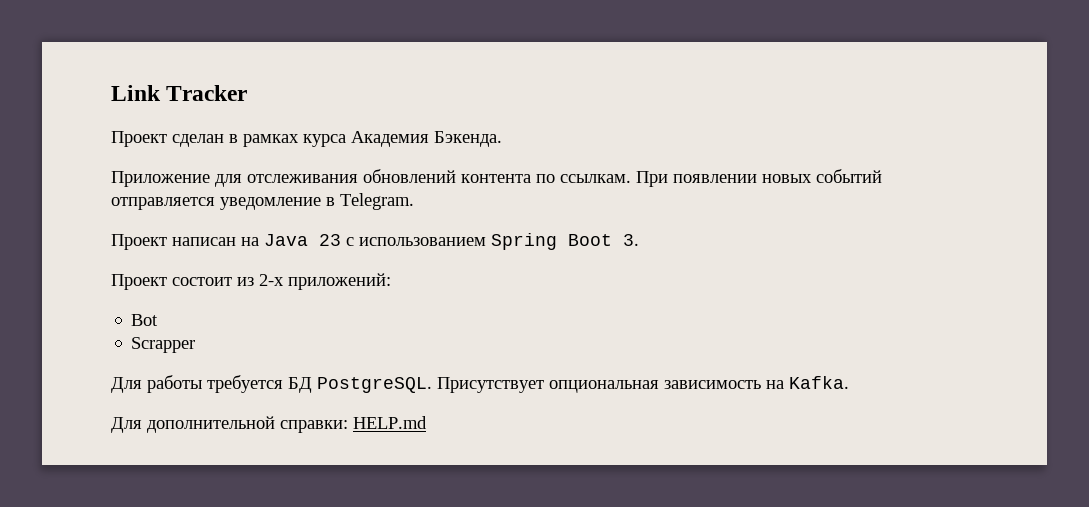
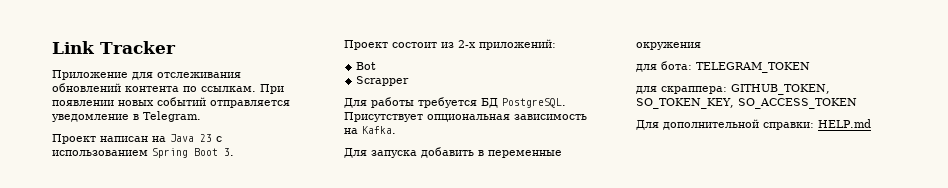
- Проект сделан в рамках курса Академия Бэкенда.
+ Для запуска добавить в переменные окружения
+ для бота: TELEGRAM_TOKEN
+ для скраппера: GITHUB_TOKEN, SO_TOKEN_KEY, SO_ACCESS_TOKEN

